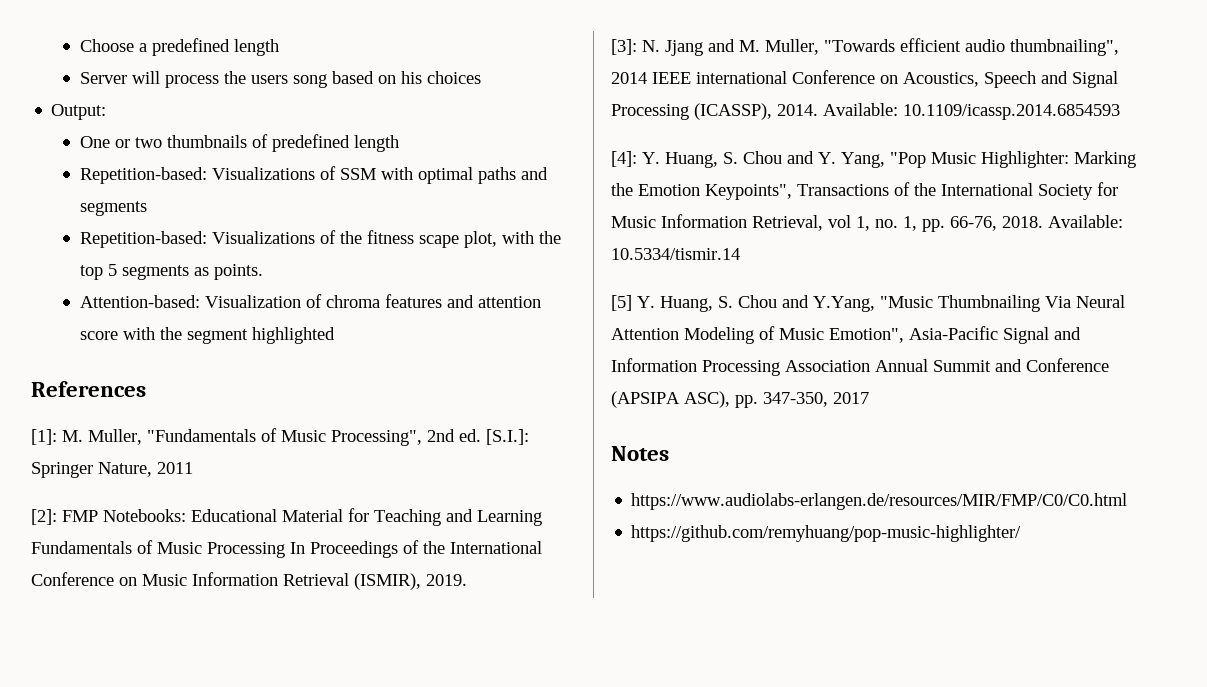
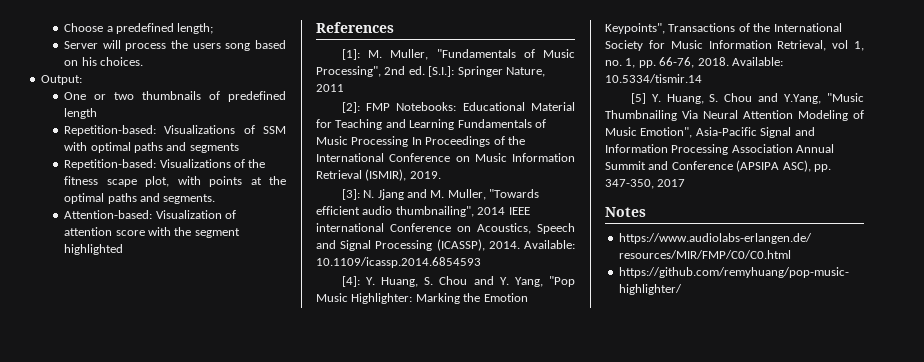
- Choose a predefined length
+ Choose a predefined length;
- Server will process the users song based on his choices
+ Server will process the users song based on his choices.
- Repetition-based: Visualizations of the fitness scape plot, with the top 5 segments as points.
+ Repetition-based: Visualizations of the fitness scape plot, with points at the optimal paths and segments.
- Attention-based: Visualization of chroma features and attention score with the segment highlighted
+ Attention-based: Visualization of attention score with the segment highlighted

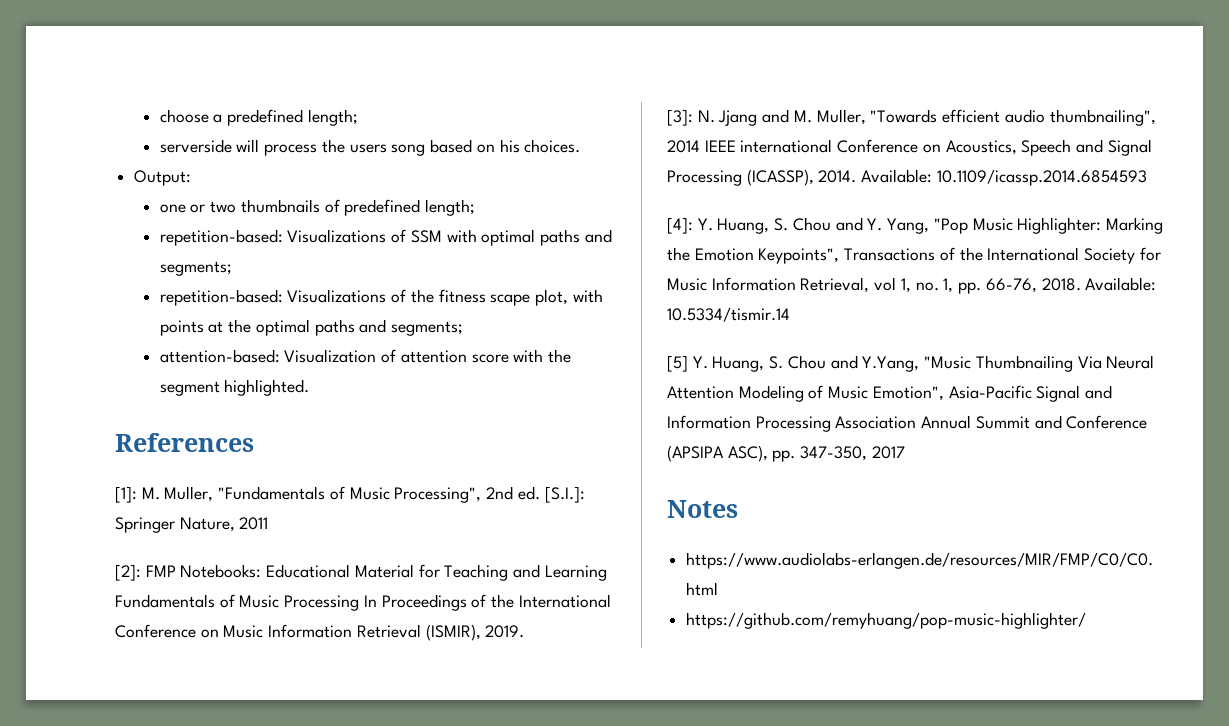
- Choose a predefined length;
+ choose a predefined length;
- Server will process the users song based on his choices.
+ serverside will process the users song based on his choices.
- One or two thumbnails of predefined length
- Repetition-based: Visualizations of SSM with optimal paths and segments
- Repetition-based: Visualizations of the fitness scape plot, with points at the optimal paths and segments.
- Attention-based: Visualization of attention score with the segment highlighted
+ one or two thumbnails of predefined length;
+ repetition-based: Visualizations of SSM with optimal paths and segments;
+ repetition-based: Visualizations of the fitness scape plot, with points at the optimal paths and segments;
+ attention-based: Visualization of attention score with the segment highlighted.

